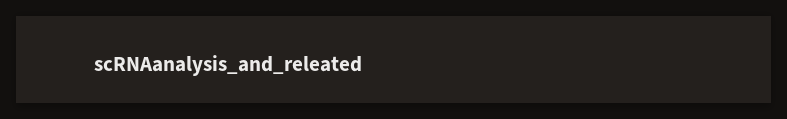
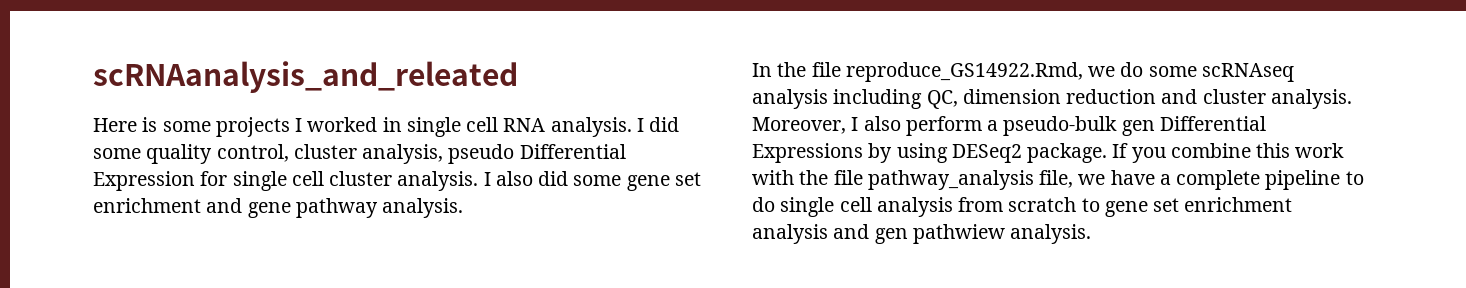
+ Here is some projects I worked in single cell RNA analysis. I did some quality control, cluster analysis, pseudo Differential Expression for single cell cluster analysis. I also did some gene set enrichment and gene pathway analysis.
+ In the file reproduce_GS14922.Rmd, we do some scRNAseq analysis including QC, dimension reduction and cluster analysis. Moreover, I also perform a pseudo-bulk gen Differential Expressions by using DESeq2 package. If you combine this work with the file pathway_analysis file, we have a complete pipeline to do single cell analysis from scratch to gene set enrichment analysis and gen pathwiew analysis.

